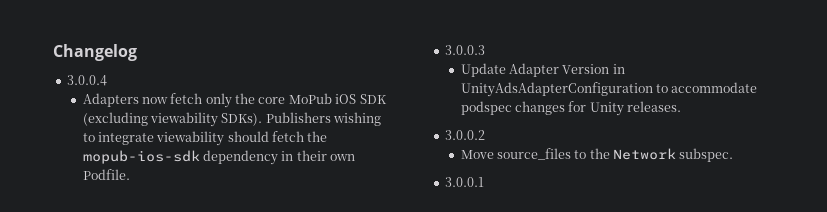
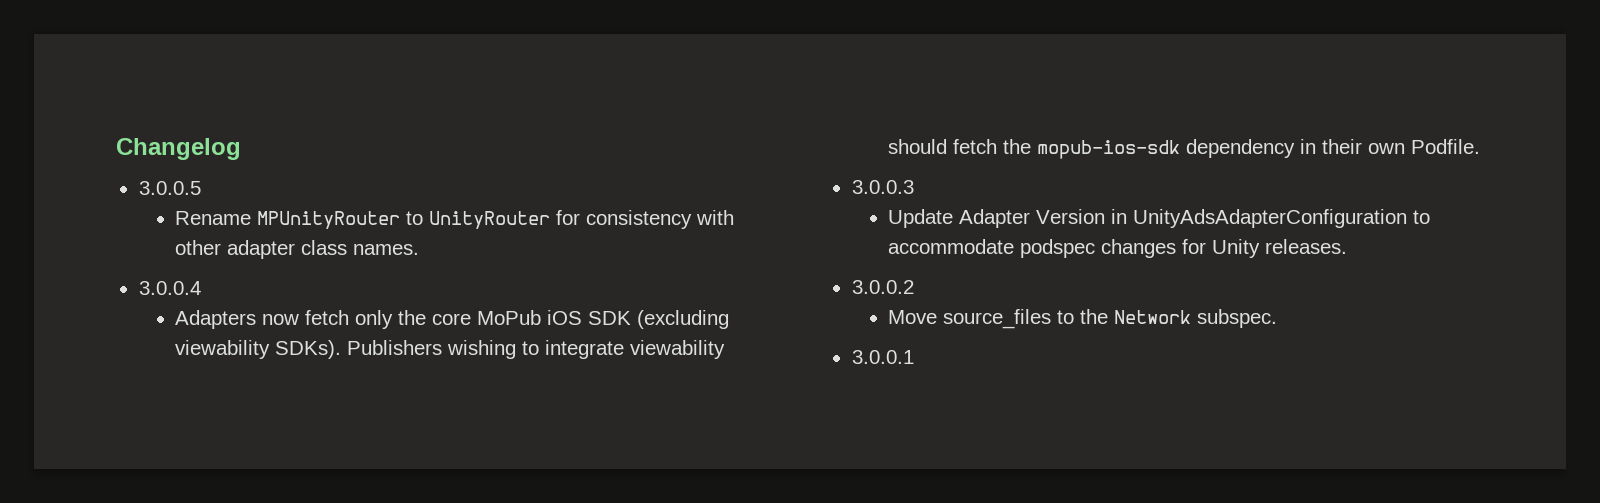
+ 3.0.0.5
+ Rename MPUnityRouter to UnityRouter for consistency with other adapter class names.

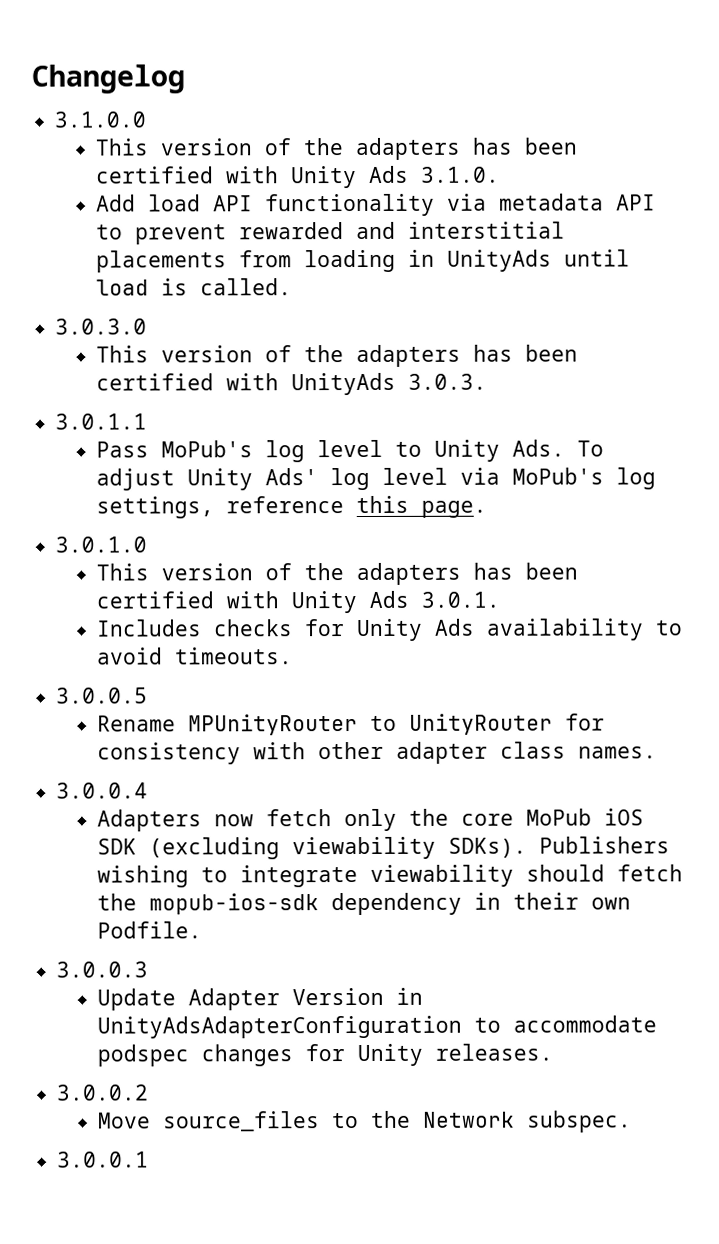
+ 3.1.0.0
+ This version of the adapters has been certified with Unity Ads 3.1.0.
+ Add load API functionality via metadata API to prevent rewarded and interstitial placements from loading in UnityAds until load is called.
+ 3.0.3.0
+ This version of the adapters has been certified with UnityAds 3.0.3.
+ 3.0.1.1
+ Pass MoPub's log level to Unity Ads. To adjust Unity Ads' log level via MoPub's log settings, reference this page.
+ 3.0.1.0
+ This version of the adapters has been certified with Unity Ads 3.0.1.
+ Includes checks for Unity Ads availability to avoid timeouts.

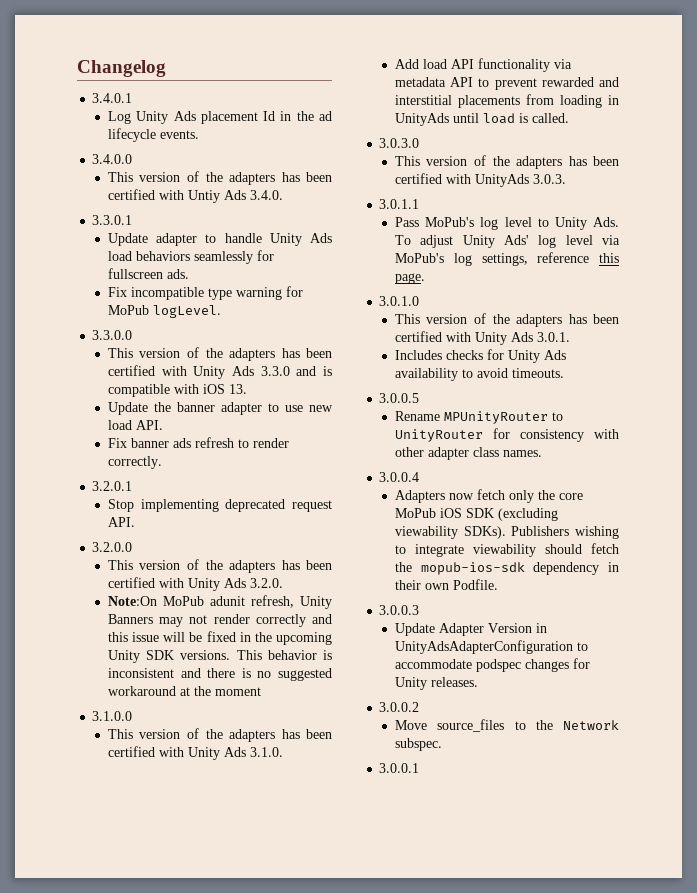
+ 3.4.0.1
+ Log Unity Ads placement Id in the ad lifecycle events.
+ 3.4.0.0
+ This version of the adapters has been certified with Untiy Ads 3.4.0.
+ 3.3.0.1
+ Update adapter to handle Unity Ads load behaviors seamlessly for fullscreen ads.
+ Fix incompatible type warning for MoPub logLevel.
+ 3.3.0.0
+ This version of the adapters has been certified with Unity Ads 3.3.0 and is compatible with iOS 13.
+ Update the banner adapter to use new load API.
+ Fix banner ads refresh to render correctly.
+ 3.2.0.1
+ Stop implementing deprecated request API.
+ 3.2.0.0
+ This version of the adapters has been certified with Unity Ads 3.2.0.
+ Note:On MoPub adunit refresh, Unity Banners may not render correctly and this issue will be fixed in the upcoming Unity SDK versions. This behavior is inconsistent and there is no suggested workaround at the moment

